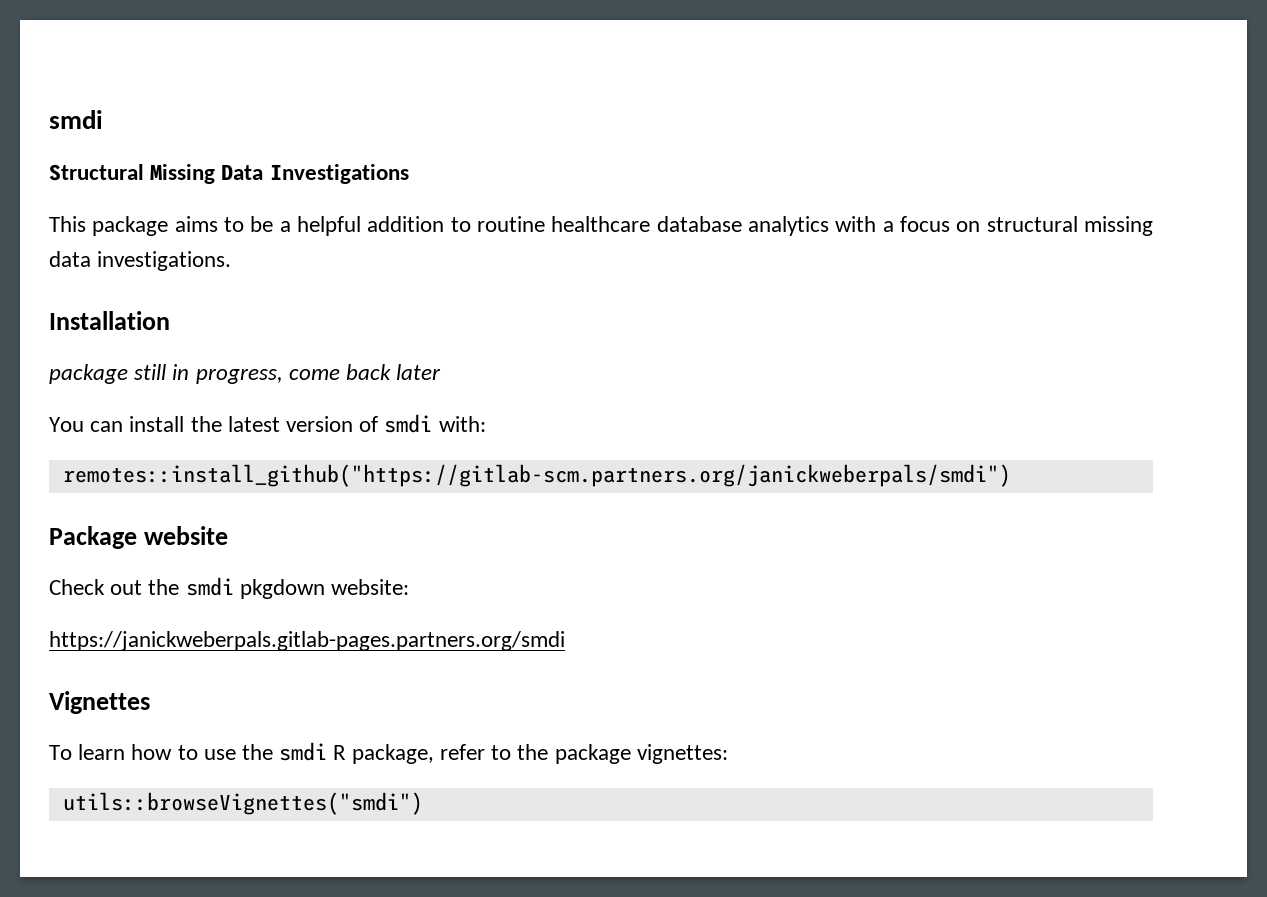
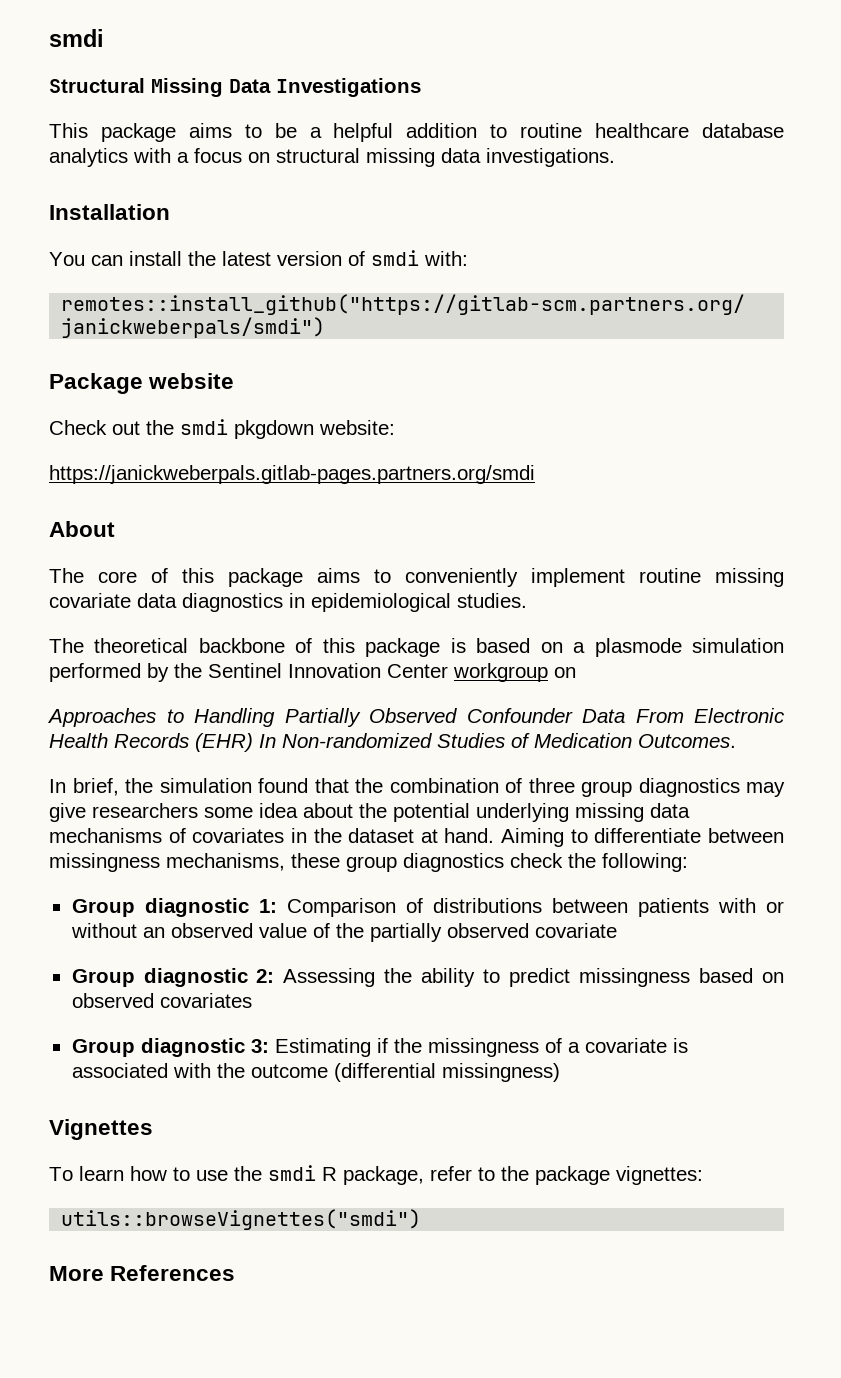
- package still in progress, come back later
+ About
+ The core of this package aims to conveniently implement routine missing covariate data diagnostics in epidemiological studies.
+ The theoretical backbone of this package is based on a plasmode simulation performed by the Sentinel Innovation Center workgroup on
+ Approaches to Handling Partially Observed Confounder Data From Electronic Health Records (EHR) In Non-randomized Studies of Medication Outcomes.
+ In brief, the simulation found that the combination of three group diagnostics may give researchers some idea about the potential underlying missing data mechanisms of covariates in the dataset at hand. Aiming to differentiate between missingness mechanisms, these group diagnostics check the following:
+ Group diagnostic 1: Comparison of distributions between patients with or without an observed value of the partially observed covariate
+ Group diagnostic 2: Assessing the ability to predict missingness based on observed covariates
+ Group diagnostic 3: Estimating if the missingness of a covariate is associated with the outcome (differential missingness)
+ More References

